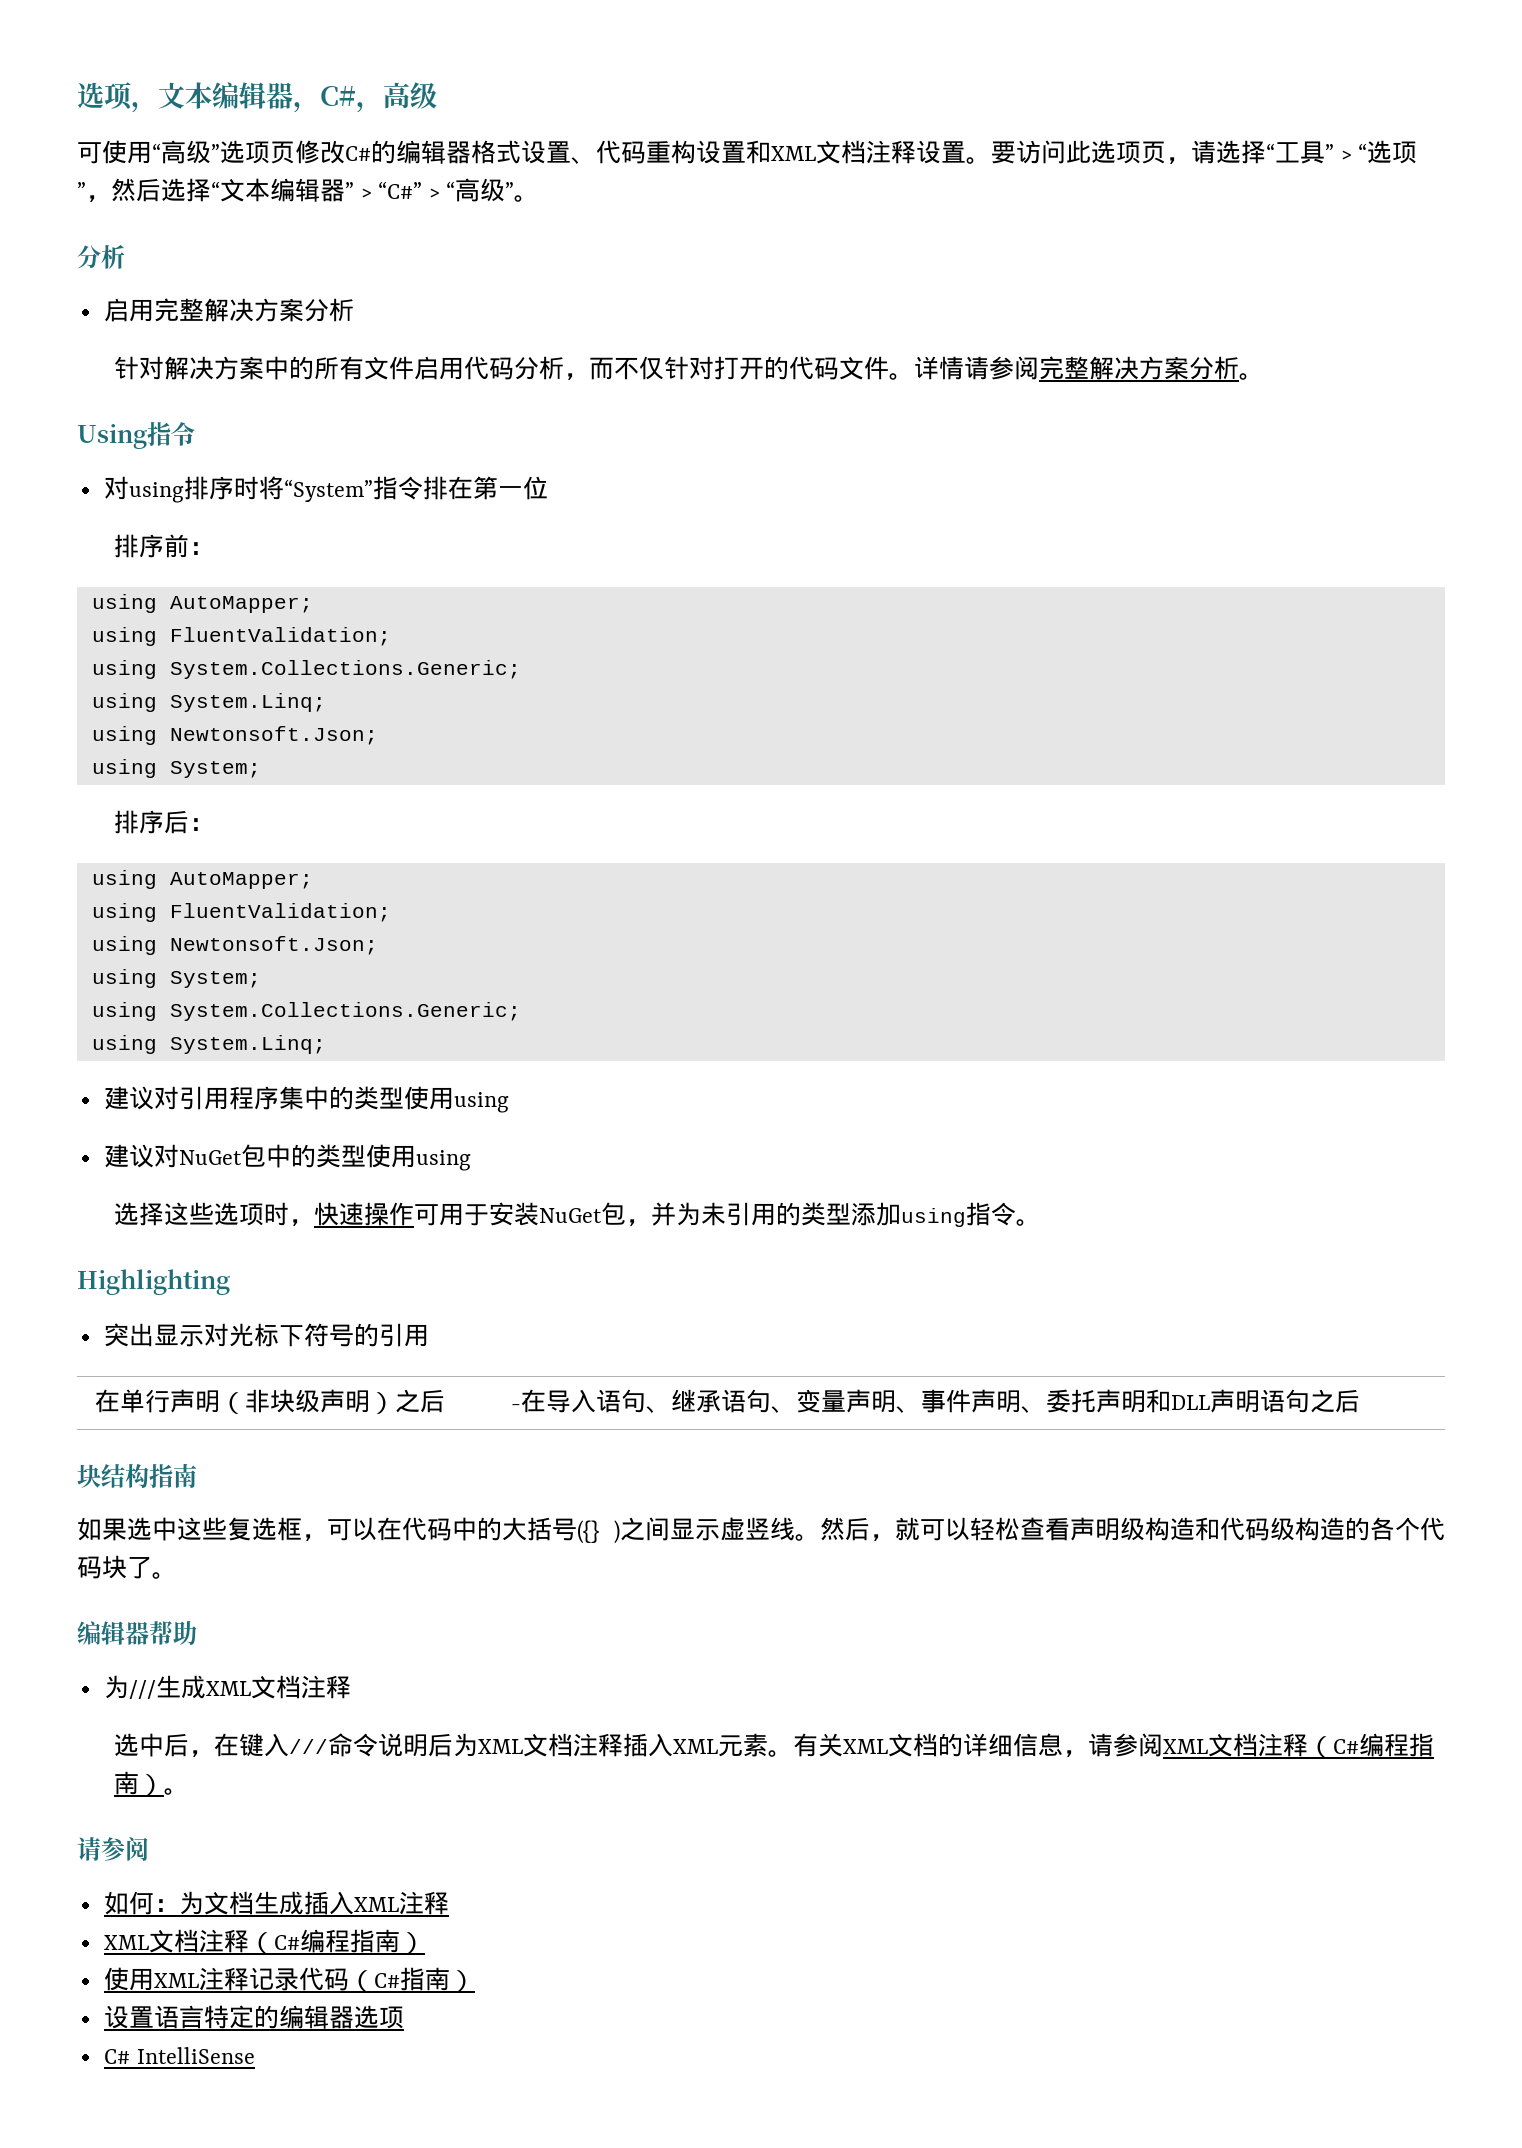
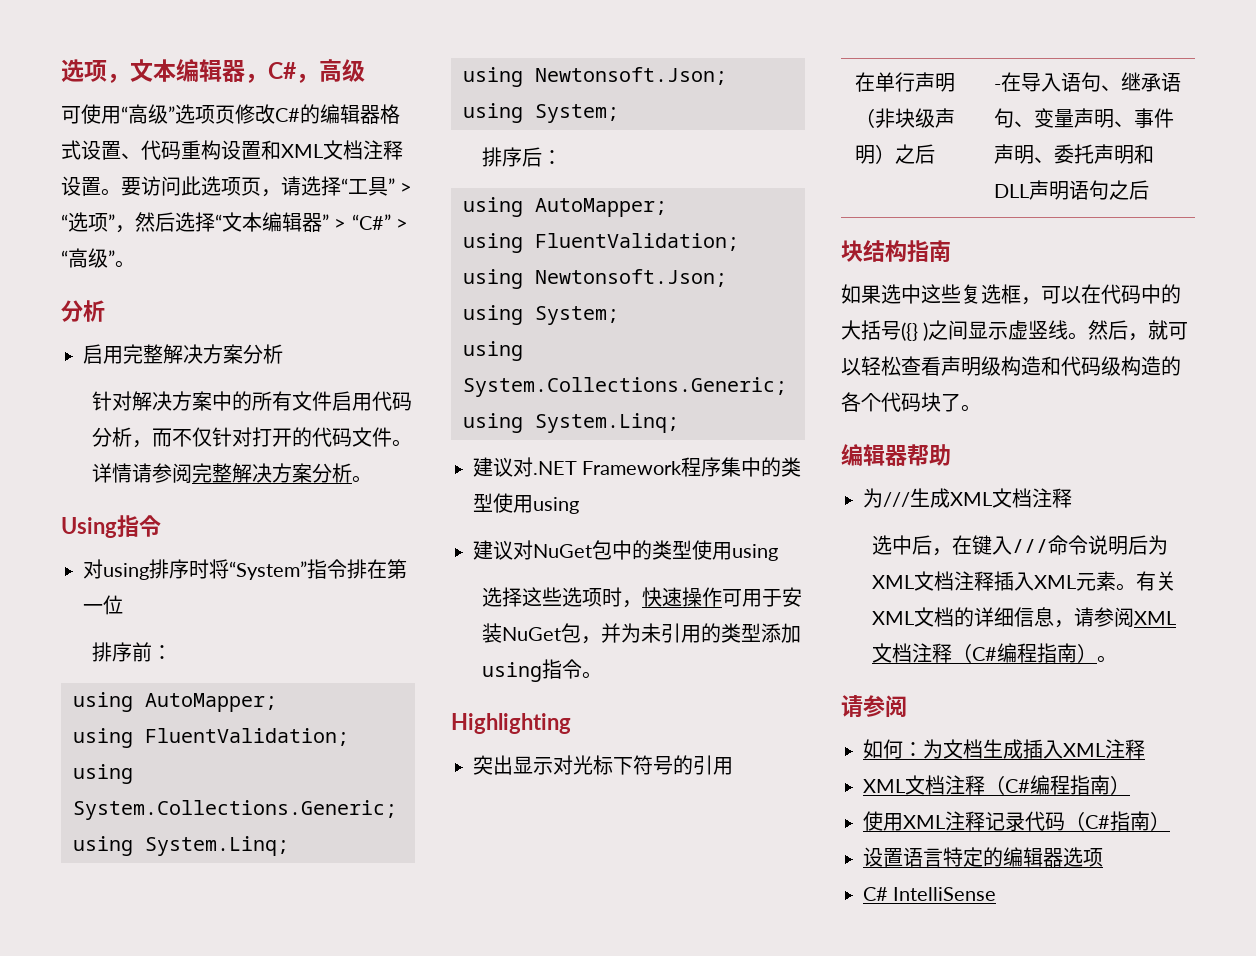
- 建议对引用程序集中的类型使用using
+ 建议对.NET Framework程序集中的类型使用using

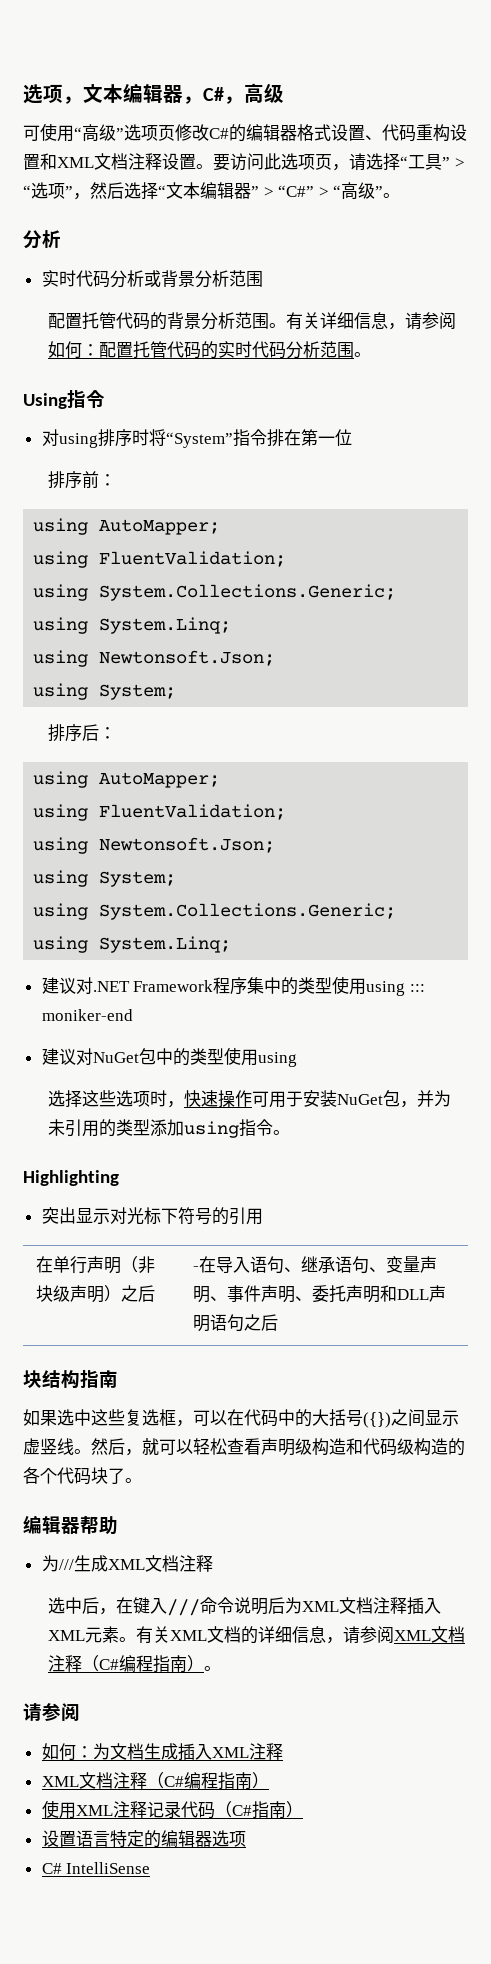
- 启用完整解决方案分析
- 针对解决方案中的所有文件启用代码分析，而不仅针对打开的代码文件。详情请参阅完整解决方案分析。
+ 实时代码分析或背景分析范围
+ 配置托管代码的背景分析范围。有关详细信息，请参阅如何：配置托管代码的实时代码分析范围。
- 建议对.NET Framework程序集中的类型使用using
+ 建议对.NET Framework程序集中的类型使用using ::: moniker-end
- 如果选中这些复选框，可以在代码中的大括号({} )之间显示虚竖线。
+ 如果选中这些复选框，可以在代码中的大括号({})之间显示虚竖线。

